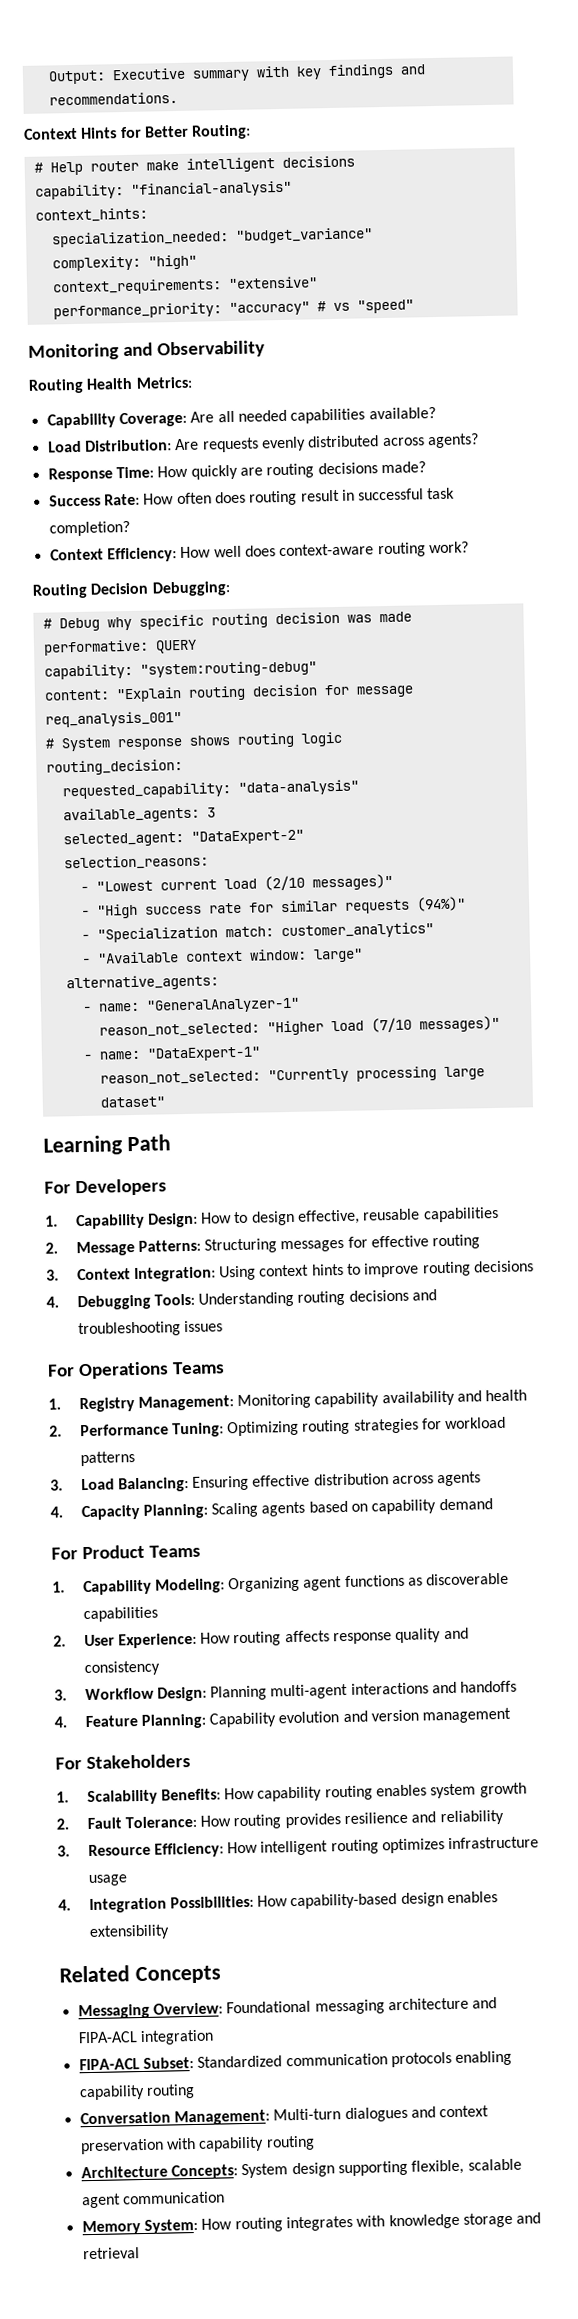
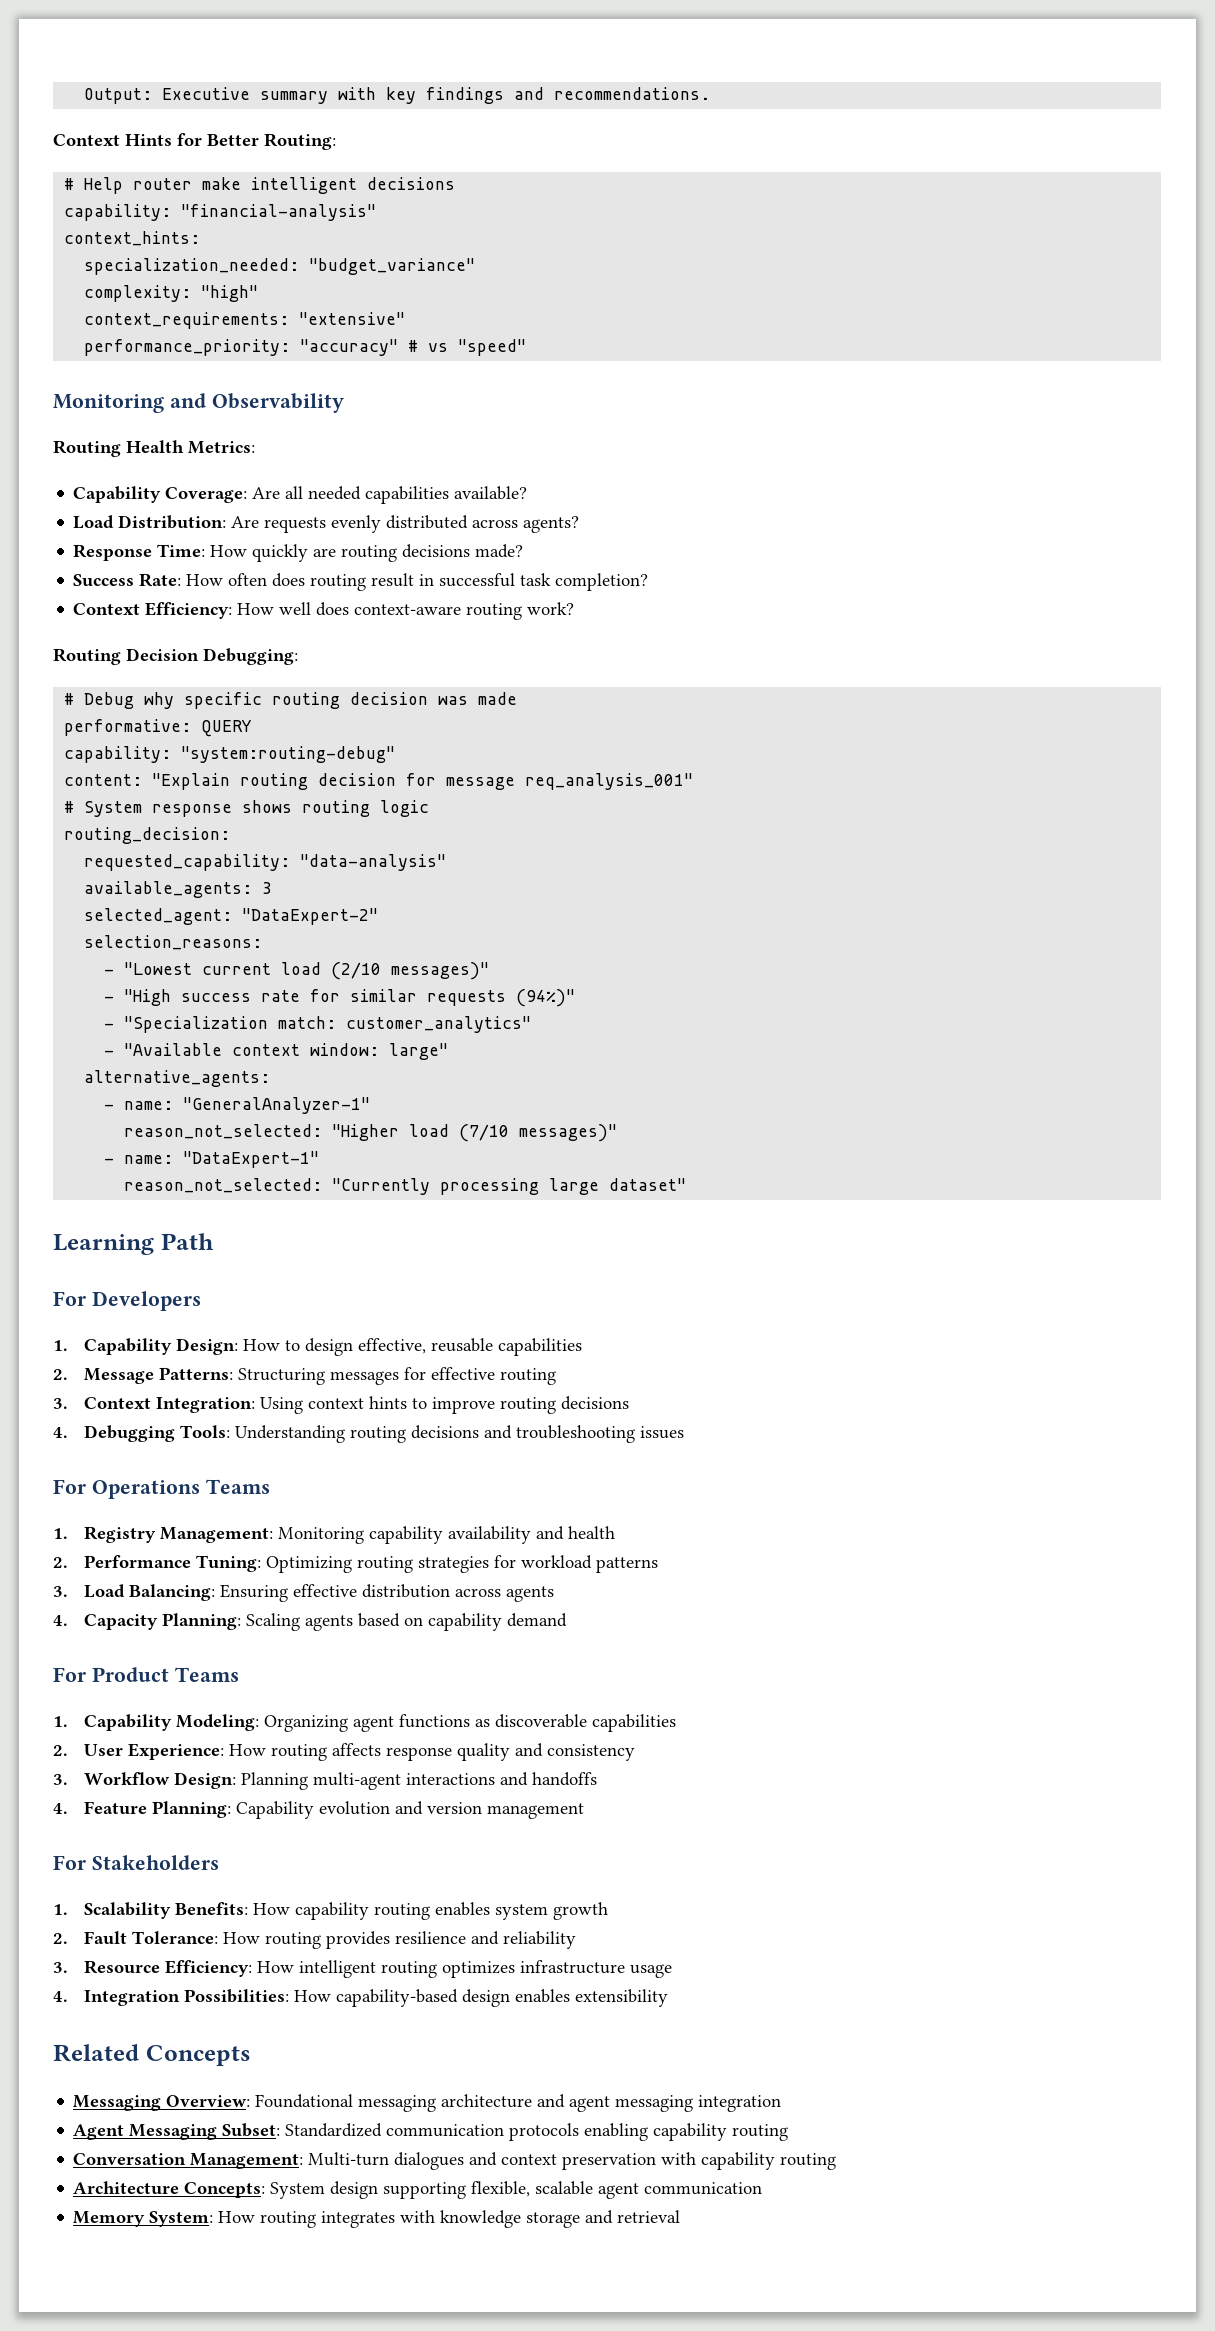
- Messaging Overview: Foundational messaging architecture and FIPA-ACL integration
+ Messaging Overview: Foundational messaging architecture and agent messaging integration
- FIPA-ACL Subset: Standardized communication protocols enabling capability routing
+ Agent Messaging Subset: Standardized communication protocols enabling capability routing

